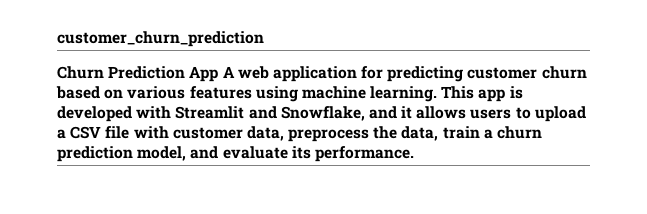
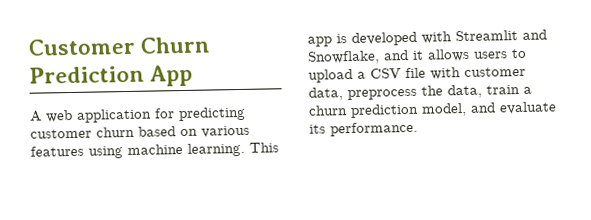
- customer_churn_prediction
- Churn Prediction App A web application for predicting customer churn based on various features using machine learning.
+ Customer Churn Prediction App
+ A web application for predicting customer churn based on various features using machine learning.

